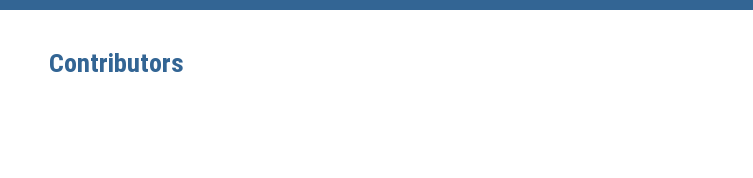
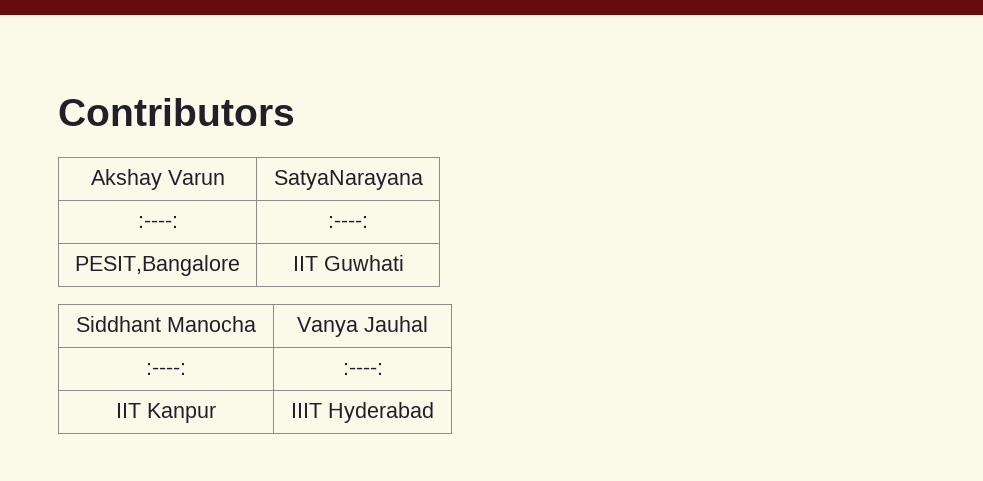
+ Akshay Varun | SatyaNarayana
+ :----: | :----:
+ PESIT,Bangalore | IIT Guwhati
+ Siddhant Manocha | Vanya Jauhal
+ :----: | :----:
+ IIT Kanpur | IIIT Hyderabad

